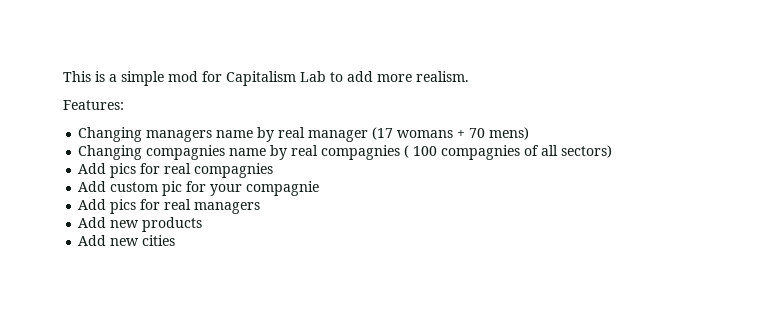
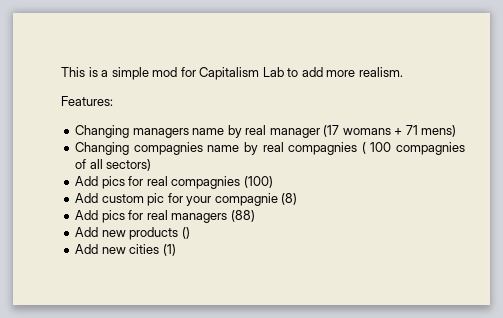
- Changing managers name by real manager (17 womans + 70 mens)
+ Changing managers name by real manager (17 womans + 71 mens)
- Add pics for real compagnies
+ Add pics for real compagnies (100)
- Add custom pic for your compagnie
+ Add custom pic for your compagnie (8)
- Add pics for real managers
+ Add pics for real managers (88)
- Add new products
+ Add new products ()
- Add new cities
+ Add new cities (1)

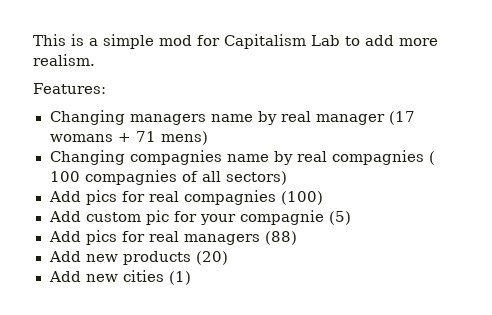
- Add custom pic for your compagnie (8)
+ Add custom pic for your compagnie (5)
- Add new products ()
+ Add new products (20)

